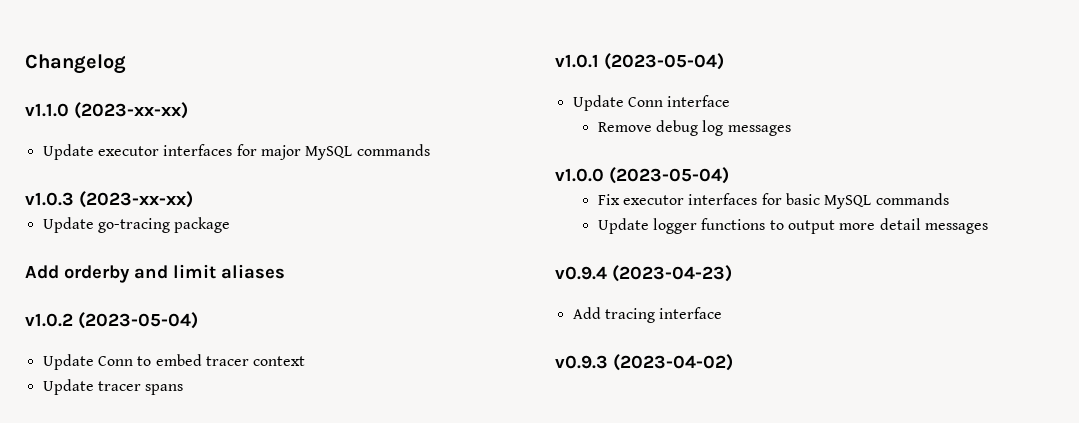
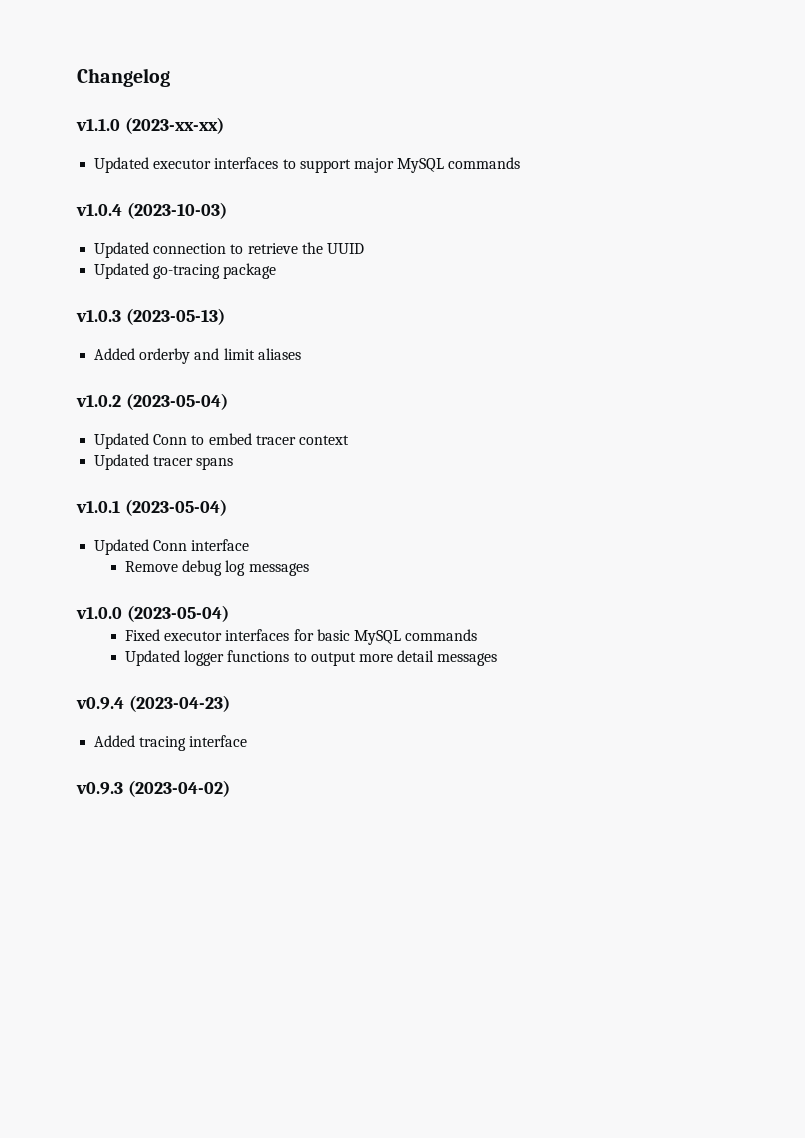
- Update executor interfaces for major MySQL commands
+ Updated executor interfaces to support major MySQL commands
- v1.0.3 (2023-xx-xx)
- Update go-tracing package
+ v1.0.4 (2023-10-03)
+ Updated connection to retrieve the UUID
+ Updated go-tracing package
- Add orderby and limit aliases
+ v1.0.3 (2023-05-13)
+ Added orderby and limit aliases
- Update Conn to embed tracer context
+ Updated Conn to embed tracer context
- Update tracer spans
+ Updated tracer spans
- Update Conn interface
+ Updated Conn interface
- Fix executor interfaces for basic MySQL commands
+ Fixed executor interfaces for basic MySQL commands
- Update logger functions to output more detail messages
+ Updated logger functions to output more detail messages
- Add tracing interface
+ Added tracing interface

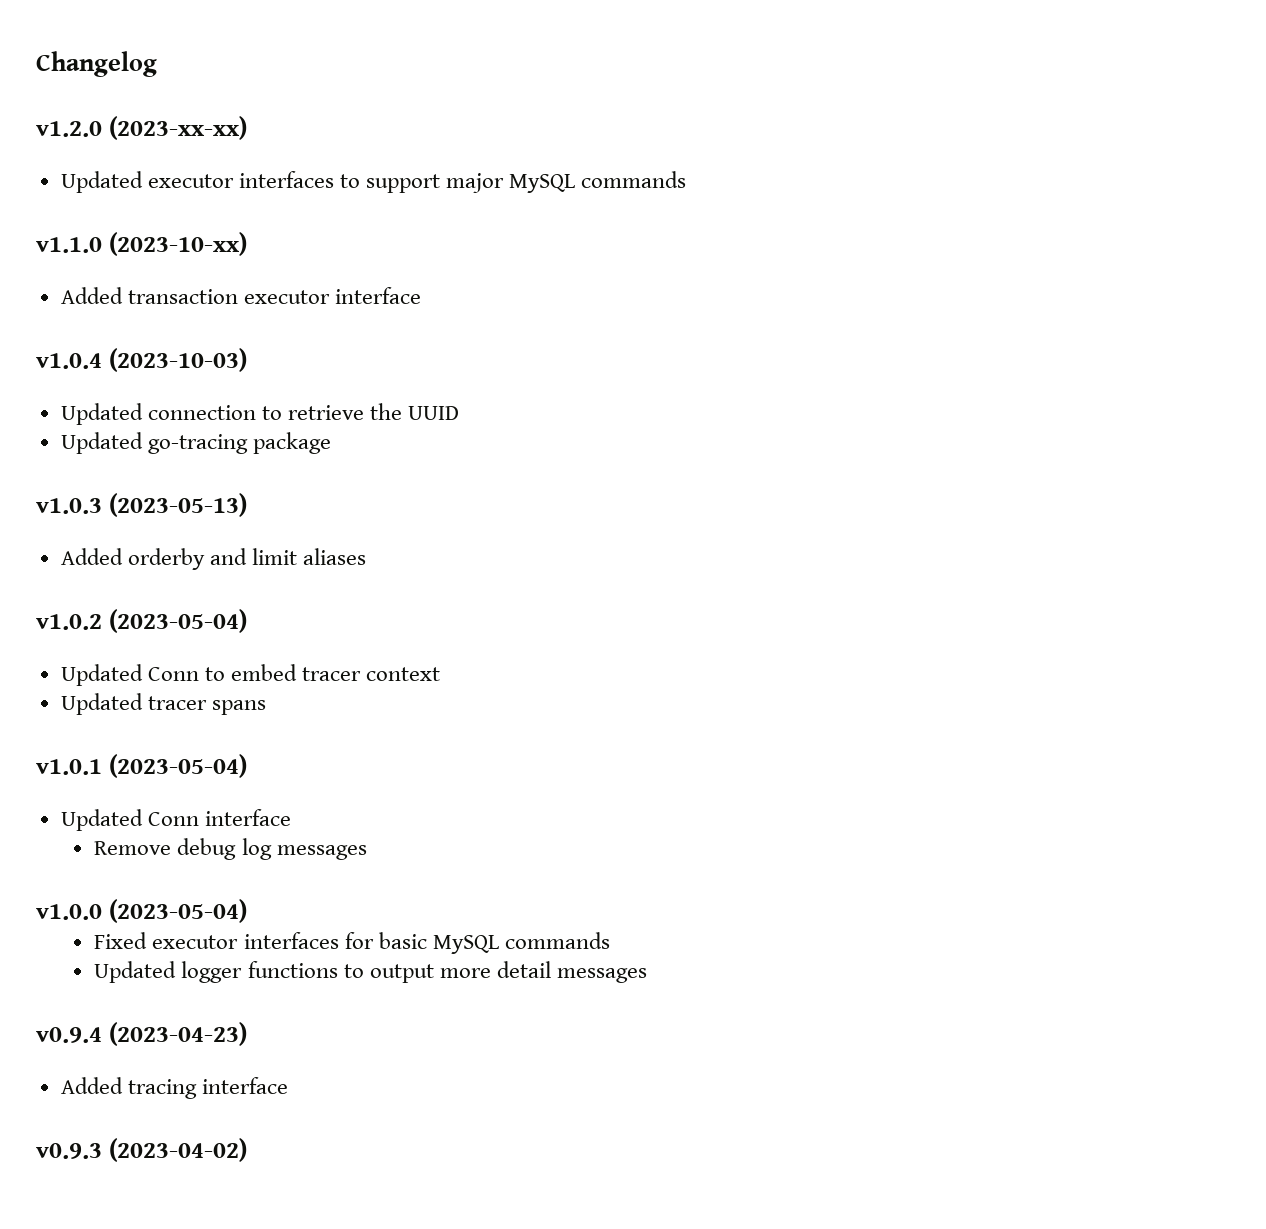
- v1.1.0 (2023-xx-xx)
+ v1.2.0 (2023-xx-xx)
+ v1.1.0 (2023-10-xx)
+ Added transaction executor interface

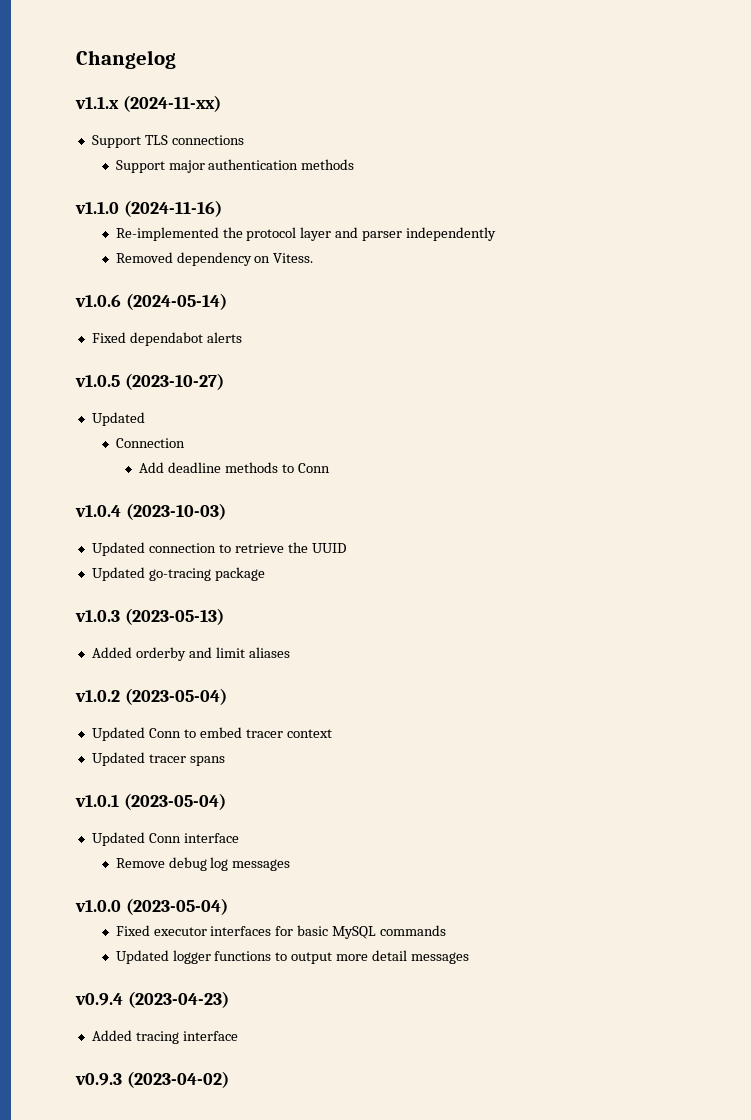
- v1.2.0 (2023-xx-xx)
- Updated executor interfaces to support major MySQL commands
- v1.1.0 (2023-10-xx)
- Added transaction executor interface
+ v1.1.x (2024-11-xx)
+ Support TLS connections
+ Support major authentication methods
+ v1.1.0 (2024-11-16)
+ Re-implemented the protocol layer and parser independently
+ Removed dependency on Vitess.
+ v1.0.6 (2024-05-14)
+ Fixed dependabot alerts
+ v1.0.5 (2023-10-27)
+ Updated
+ Connection
+ Add deadline methods to Conn

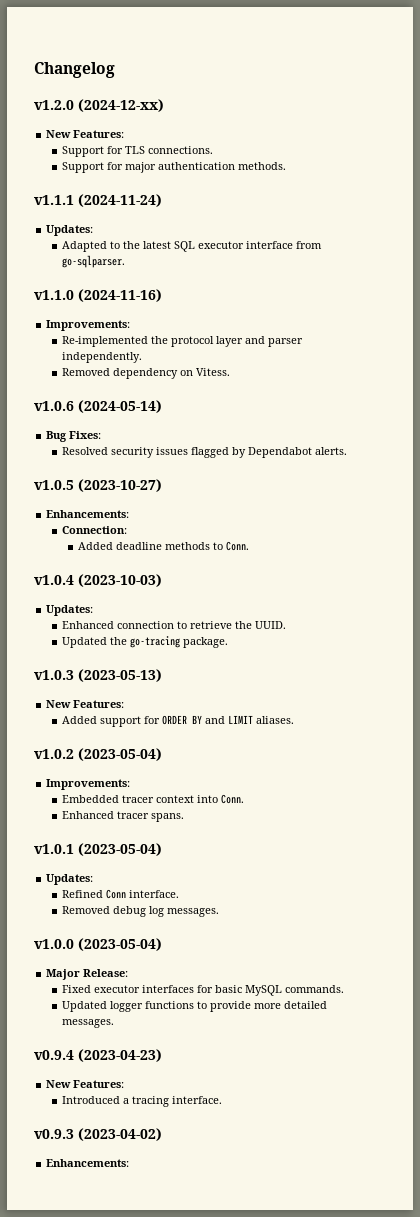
- v1.1.x (2024-11-xx)
- Support TLS connections
- Support major authentication methods
+ v1.2.0 (2024-12-xx)
+ New Features:
+ Support for TLS connections.
+ Support for major authentication methods.
+ v1.1.1 (2024-11-24)
+ Updates:
+ Adapted to the latest SQL executor interface from go-sqlparser.
  v1.1.0 (2024-11-16)
+ Improvements:
- Re-implemented the protocol layer and parser independently
+ Re-implemented the protocol layer and parser independently.
- Fixed dependabot alerts
+ Bug Fixes:
+ Resolved security issues flagged by Dependabot alerts.
  v1.0.5 (2023-10-27)
- Updated
- Connection
- Add deadline methods to Conn
+ Enhancements:
+ Connection:
+ Added deadline methods to Conn.
  v1.0.4 (2023-10-03)
- Updated connection to retrieve the UUID
- Updated go-tracing package
+ Updates:
+ Enhanced connection to retrieve the UUID.
+ Updated the go-tracing package.
  v1.0.3 (2023-05-13)
- Added orderby and limit aliases
+ New Features:
+ Added support for ORDER BY and LIMIT aliases.
  v1.0.2 (2023-05-04)
- Updated Conn to embed tracer context
- Updated tracer spans
+ Improvements:
+ Embedded tracer context into Conn.
+ Enhanced tracer spans.
  v1.0.1 (2023-05-04)
- Updated Conn interface
- Remove debug log messages
+ Updates:
+ Refined Conn interface.
+ Removed debug log messages.
+ Major Release:
- Fixed executor interfaces for basic MySQL commands
+ Fixed executor interfaces for basic MySQL commands.
- Updated logger functions to output more detail messages
+ Updated logger functions to provide more detailed messages.
  v0.9.4 (2023-04-23)
- Added tracing interface
+ New Features:
+ Introduced a tracing interface.
  v0.9.3 (2023-04-02)
+ Enhancements:

